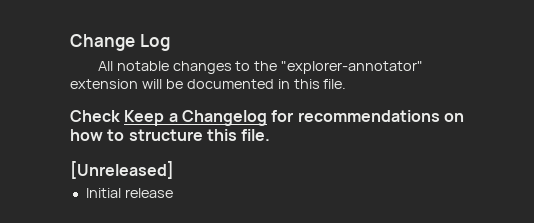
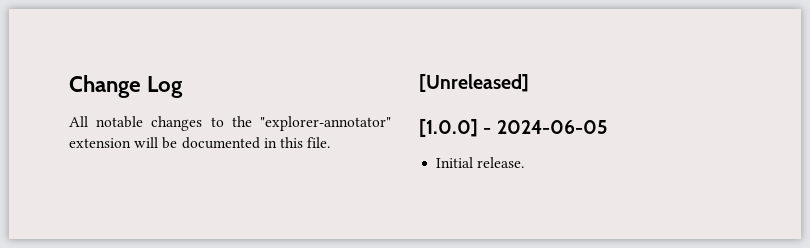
- Check Keep a Changelog for recommendations on how to structure this file.
  [Unreleased]
+ [1.0.0] - 2024-06-05
- Initial release
+ Initial release.

